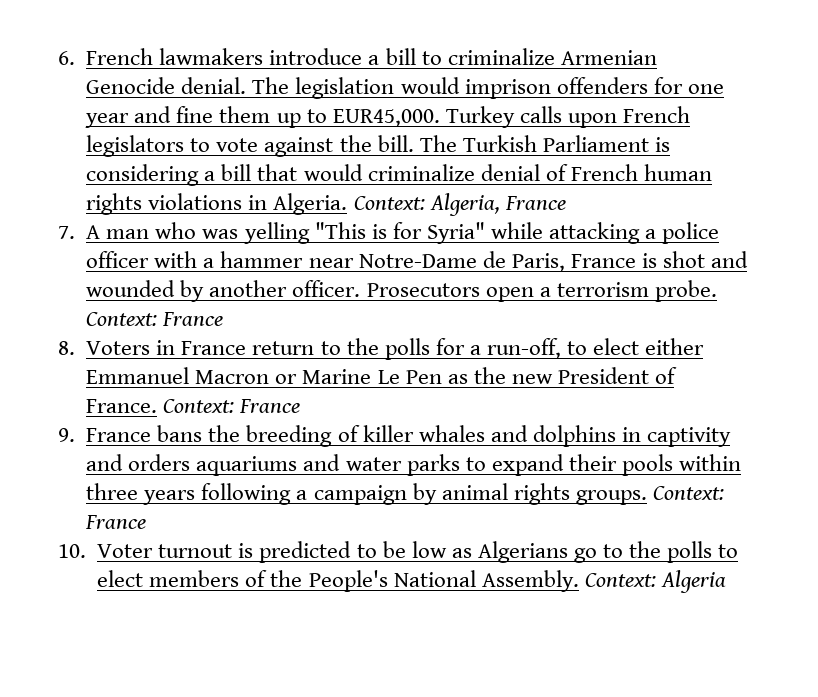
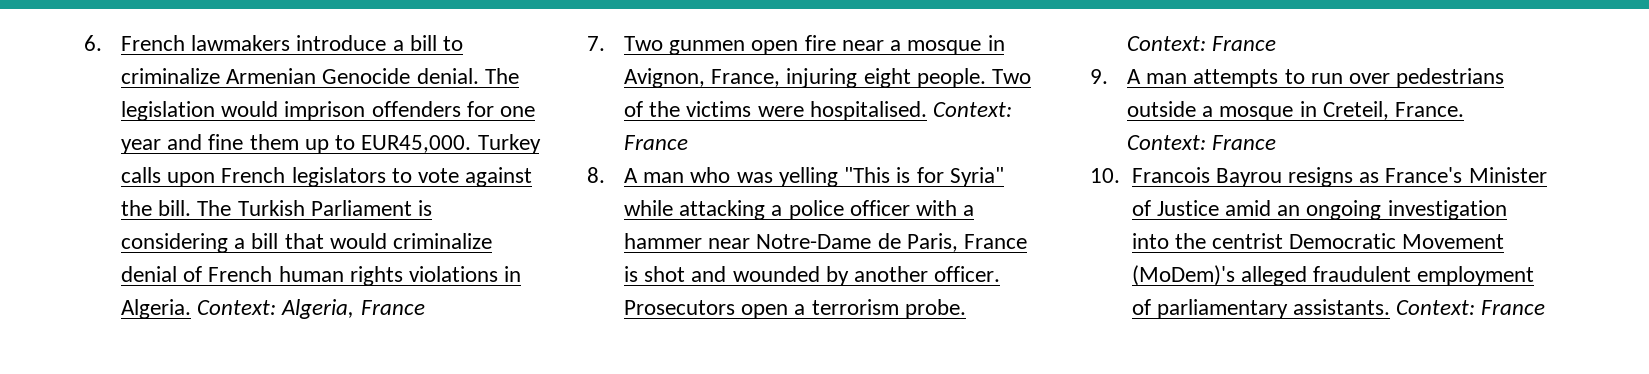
- 7. A man who was yelling "This is for Syria" while attacking a police officer with a hammer near Notre-Dame de Paris, France is shot and wounded by another officer.
+ 7. Two gunmen open fire near a mosque in Avignon, France, injuring eight people. Two of the victims were hospitalised. Context: France
+ 8. A man who was yelling "This is for Syria" while attacking a police officer with a hammer near Notre-Dame de Paris, France is shot and wounded by another officer.
- 8. Voters in France return to the polls for a run-off, to elect either Emmanuel Macron or Marine Le Pen as the new President of France. Context: France
- 9. France bans the breeding of killer whales and dolphins in captivity and orders aquariums and water parks to expand their pools within three years following a campaign by animal rights groups. Context: France
- 10. Voter turnout is predicted to be low as Algerians go to the polls to elect members of the People's National Assembly. Context: Algeria
+ 9. A man attempts to run over pedestrians outside a mosque in Creteil, France. Context: France
+ 10. Francois Bayrou resigns as France's Minister of Justice amid an ongoing investigation into the centrist Democratic Movement (MoDem)'s alleged fraudulent employment of parliamentary assistants. Context: France

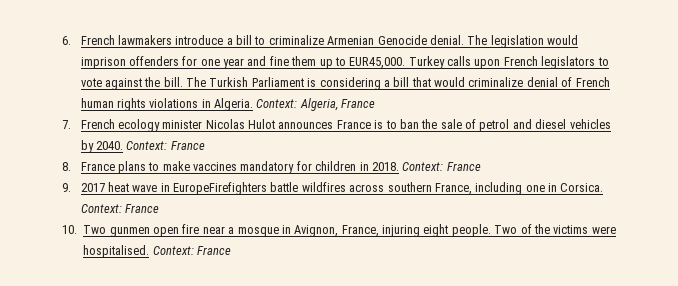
- 7. Two gunmen open fire near a mosque in Avignon, France, injuring eight people.
+ 7. French ecology minister Nicolas Hulot announces France is to ban the sale of petrol and diesel vehicles by 2040. Context: France
+ 8. France plans to make vaccines mandatory for children in 2018. Context: France
+ 9. 2017 heat wave in EuropeFirefighters battle wildfires across southern France, including one in Corsica. Context: France
+ 10. Two gunmen open fire near a mosque in Avignon, France, injuring eight people.
- 8. A man who was yelling "This is for Syria" while attacking a police officer with a hammer near Notre-Dame de Paris, France is shot and wounded by another officer. Prosecutors open a terrorism probe. Context: France
- 9. A man attempts to run over pedestrians outside a mosque in Creteil, France. Context: France
- 10. Francois Bayrou resigns as France's Minister of Justice amid an ongoing investigation into the centrist Democratic Movement (MoDem)'s alleged fraudulent employment of parliamentary assistants. Context: France

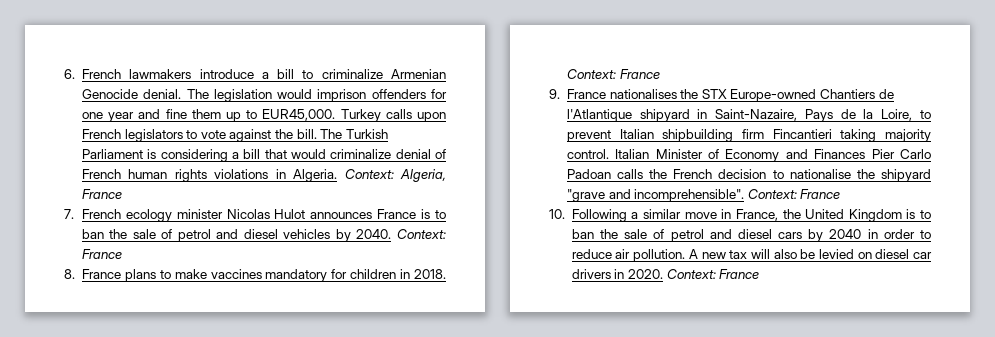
- 9. 2017 heat wave in EuropeFirefighters battle wildfires across southern France, including one in Corsica. Context: France
- 10. Two gunmen open fire near a mosque in Avignon, France, injuring eight people. Two of the victims were hospitalised.
+ 9. France nationalises the STX Europe-owned Chantiers de l'Atlantique shipyard in Saint-Nazaire, Pays de la Loire, to prevent Italian shipbuilding firm Fincantieri taking majority control. Italian Minister of Economy and Finances Pier Carlo Padoan calls the French decision to nationalise the shipyard "grave and incomprehensible". Context: France
+ 10. Following a similar move in France, the United Kingdom is to ban the sale of petrol and diesel cars by 2040 in order to reduce air pollution. A new tax will also be levied on diesel car drivers in 2020.

